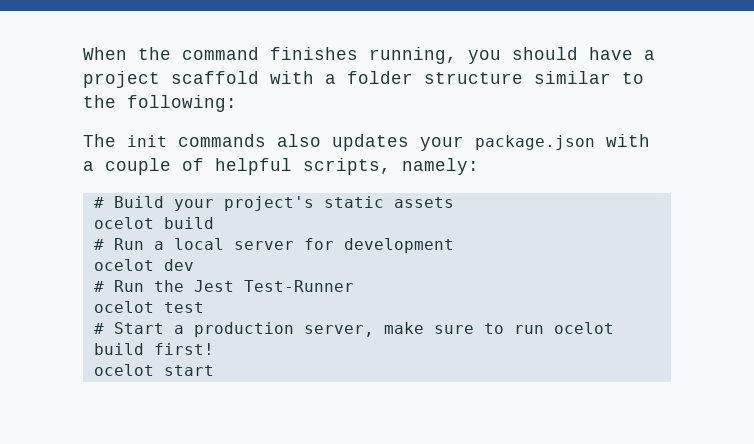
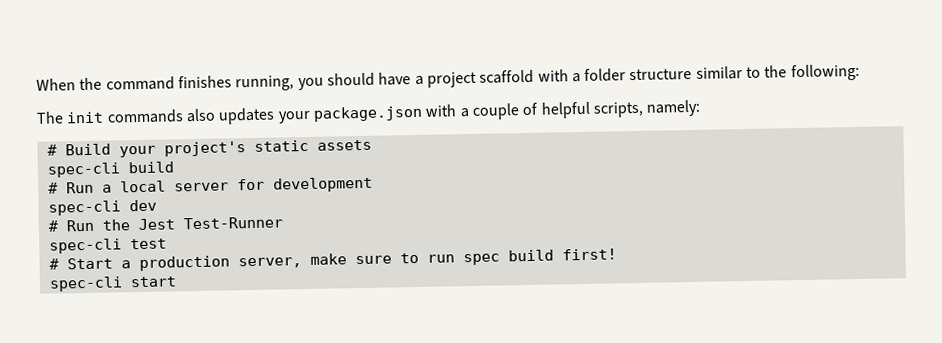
  # Build your project's static assets
- ocelot build
+ spec-cli build
- ocelot dev
+ spec-cli dev
- ocelot test
+ spec-cli test
- # Start a production server, make sure to run ocelot build first!
+ # Start a production server, make sure to run spec build first!
- ocelot start
+ spec-cli start

